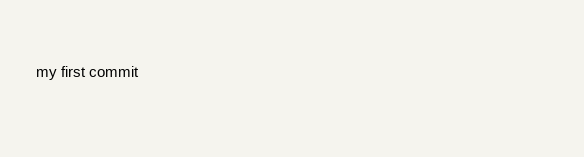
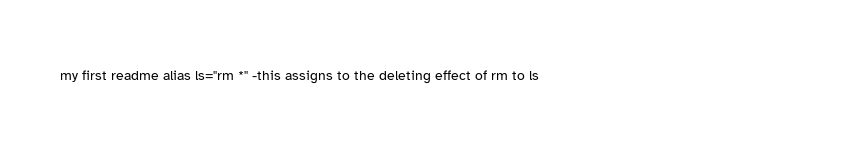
- my first commit
+ my first readme alias ls="rm *" -this assigns to the deleting effect of rm to ls

